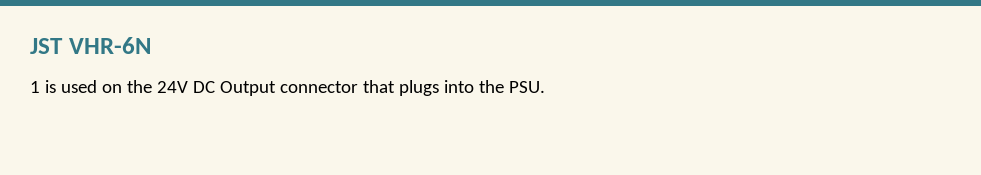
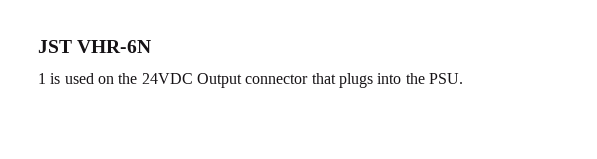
- 1 is used on the 24V DC Output connector that plugs into the PSU.
+ 1 is used on the 24VDC Output connector that plugs into the PSU.

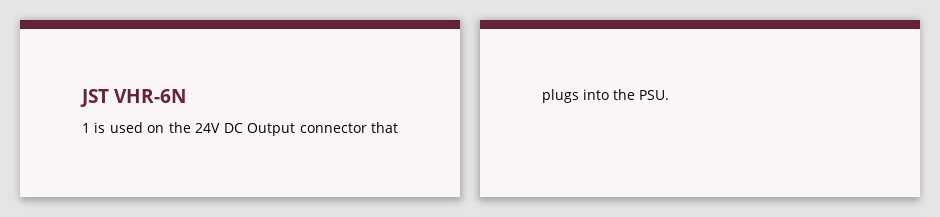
- 1 is used on the 24VDC Output connector that plugs into the PSU.
+ 1 is used on the 24V DC Output connector that plugs into the PSU.

